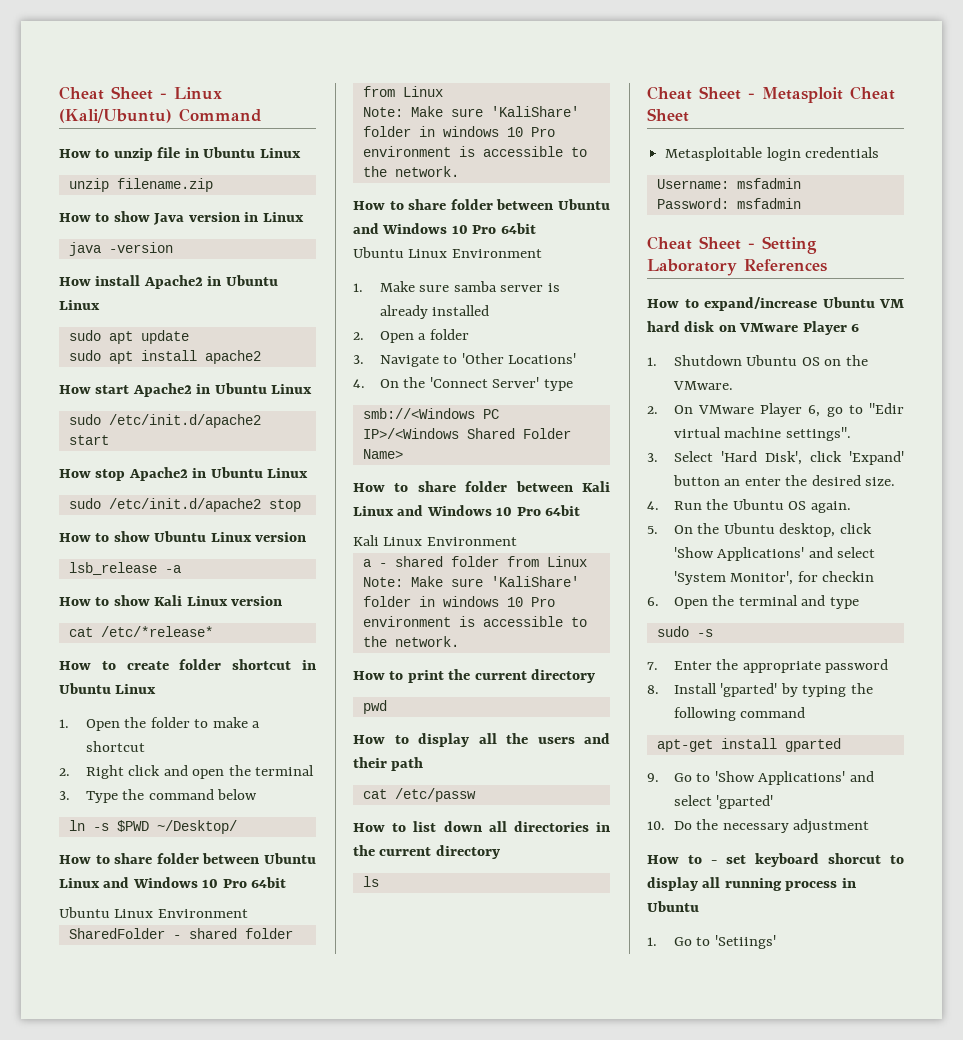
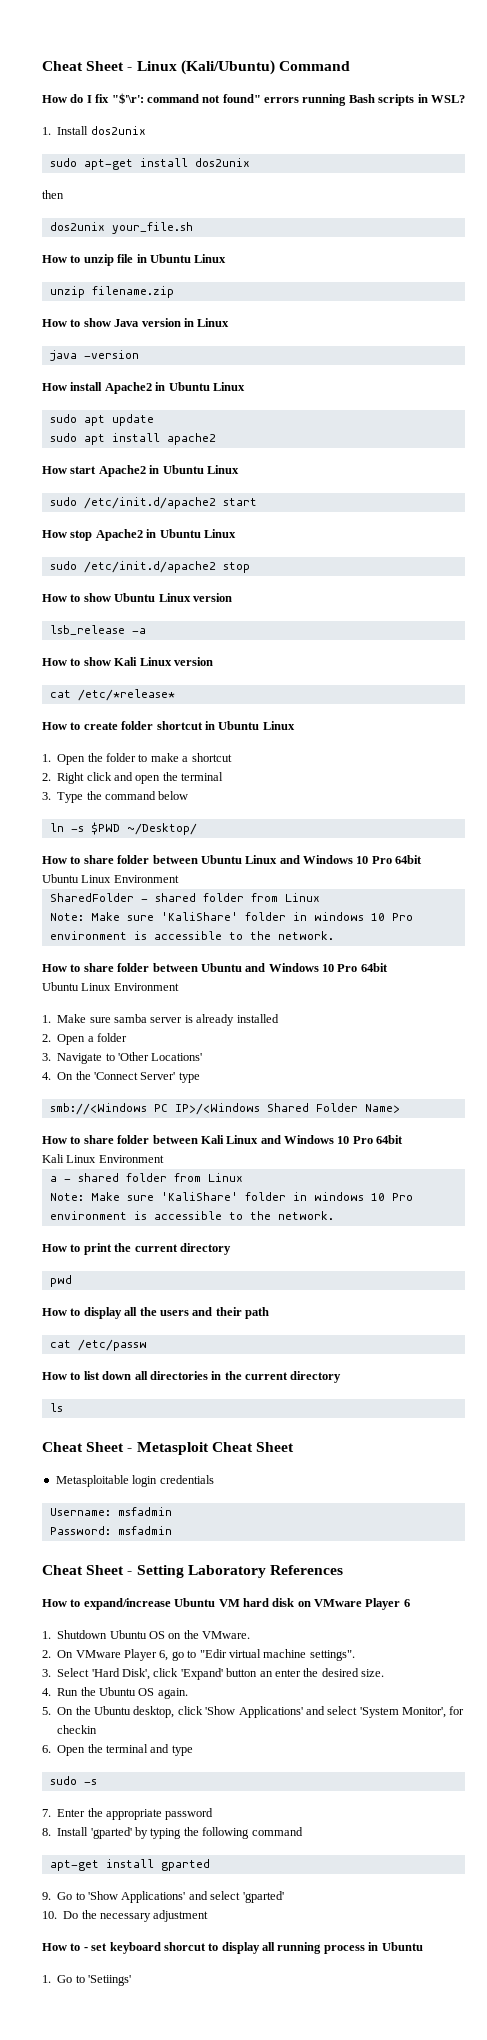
+ How do I fix "$'\r': command not found" errors running Bash scripts in WSL?
+ 1. Install dos2unix
+ sudo apt-get install dos2unix
+ then
+ dos2unix your_file.sh

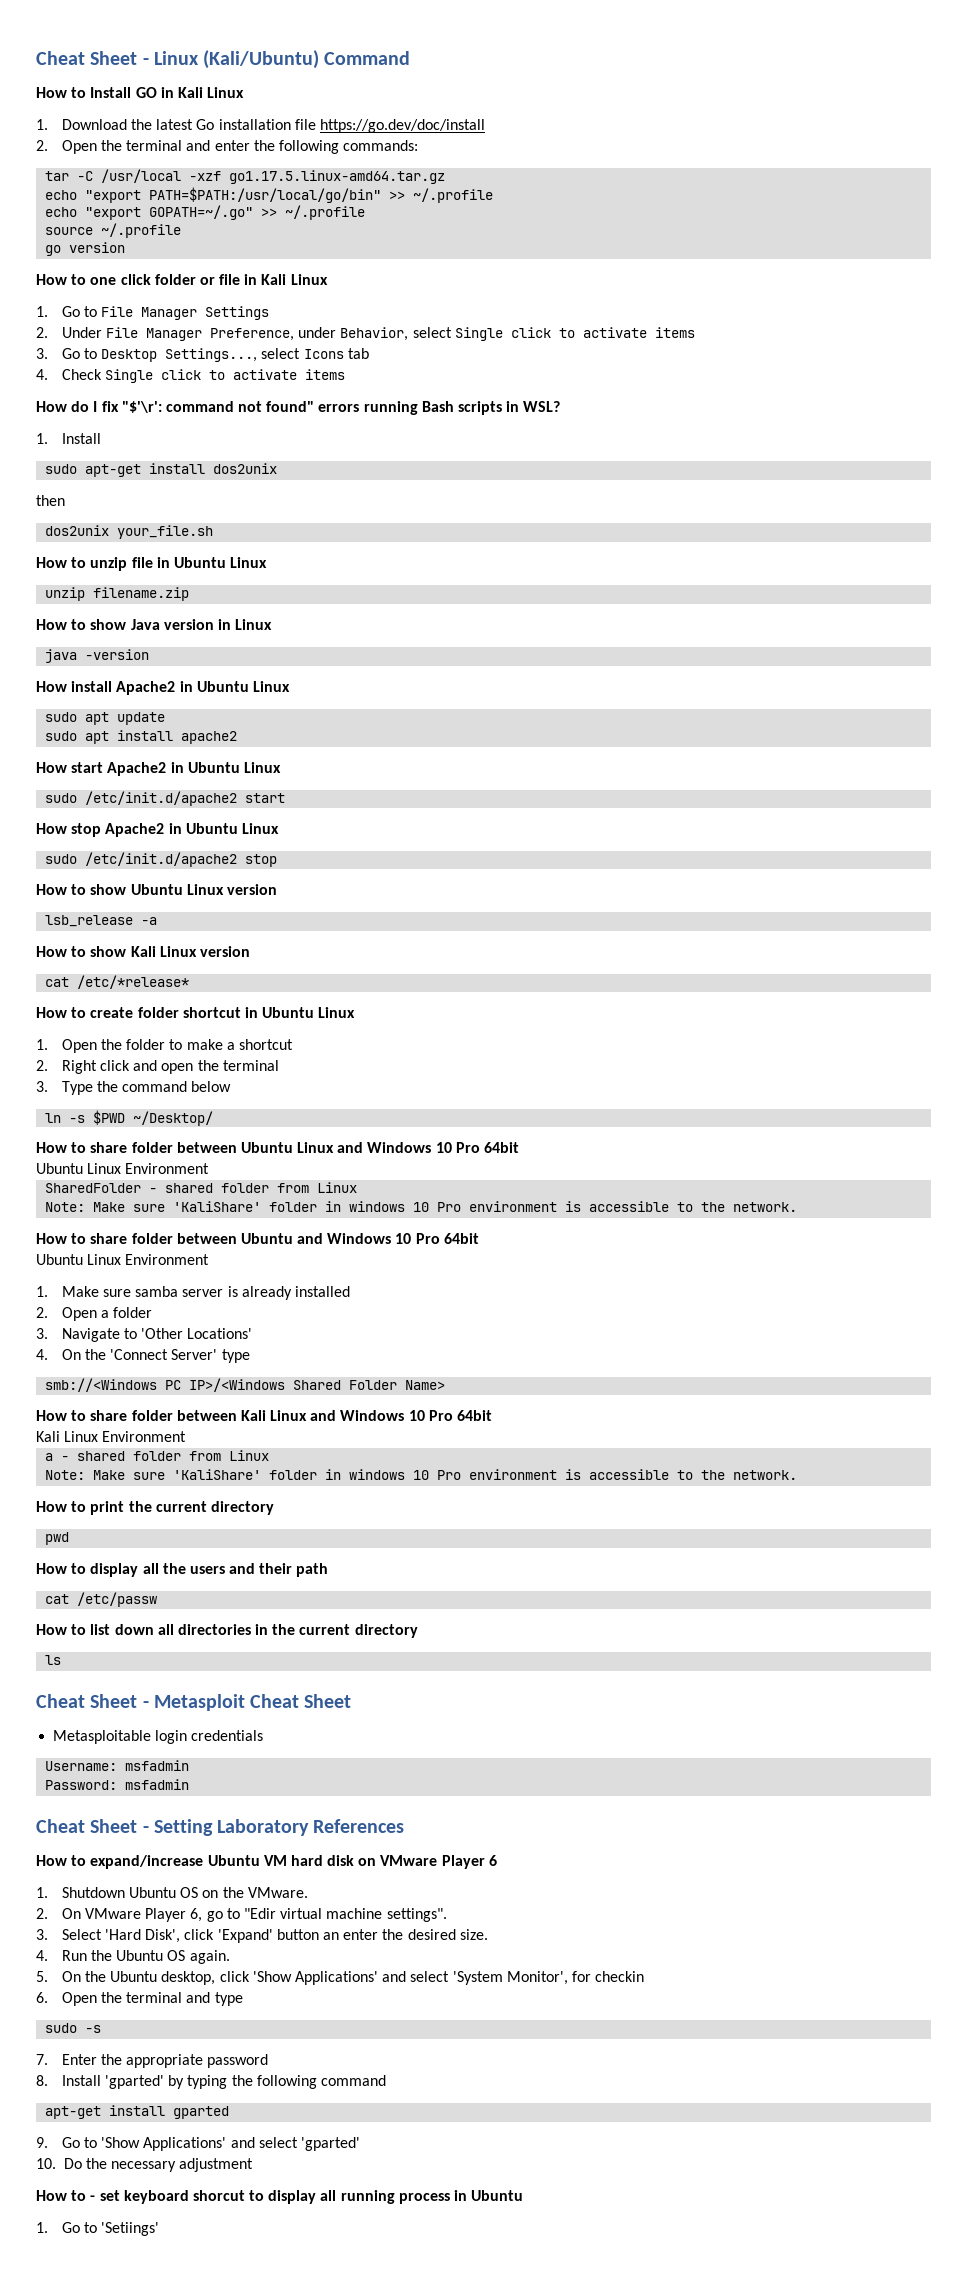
+ How to Install GO in Kali Linux
+ 1. Download the latest Go installation file https://go.dev/doc/install
+ 2. Open the terminal and enter the following commands:
+ tar -C /usr/local -xzf go1.17.5.linux-amd64.tar.gz
+ echo "export PATH=$PATH:/usr/local/go/bin" >> ~/.profile
+ echo "export GOPATH=~/.go" >> ~/.profile
+ source ~/.profile
+ go version
+ How to one click folder or file in Kali Linux
+ 1. Go to File Manager Settings
+ 2. Under File Manager Preference, under Behavior, select Single click to activate items
+ 3. Go to Desktop Settings..., select Icons tab
+ 4. Check Single click to activate items
- 1. Install dos2unix
+ 1. Install

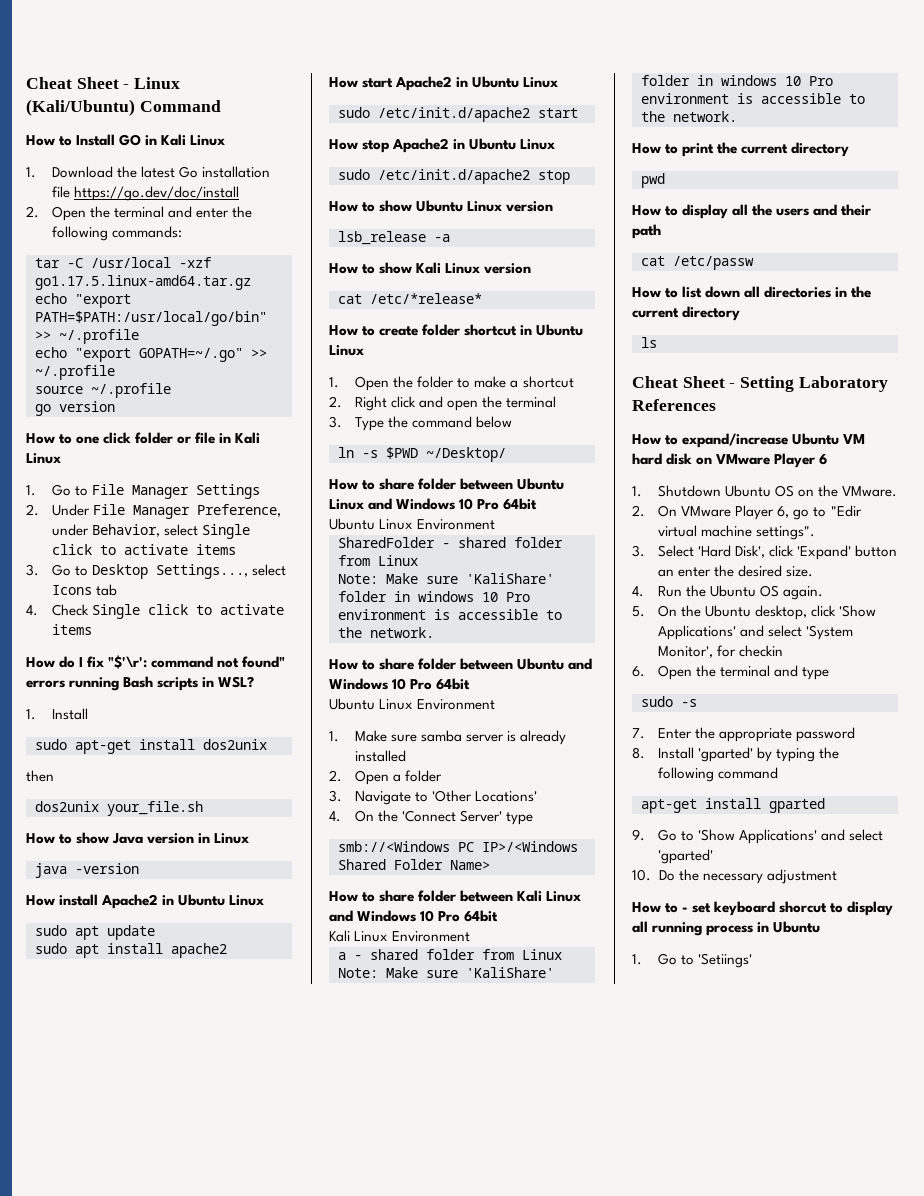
- How to unzip file in Ubuntu Linux
- unzip filename.zip
- Cheat Sheet - Metasploit Cheat Sheet
- Metasploitable login credentials
- Username: msfadmin
- Password: msfadmin

